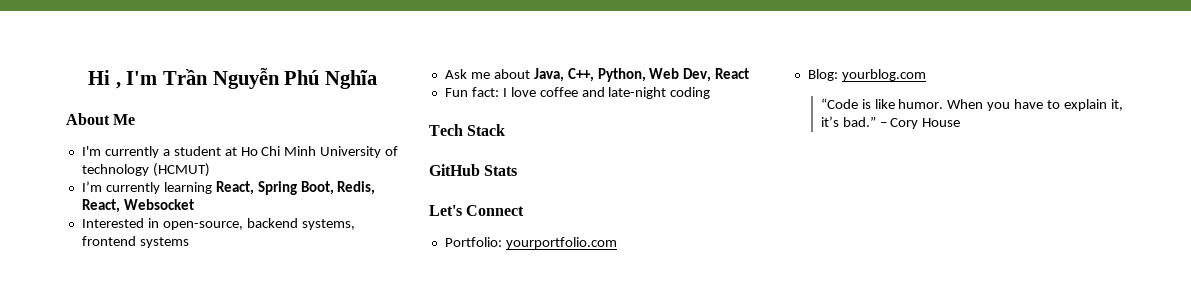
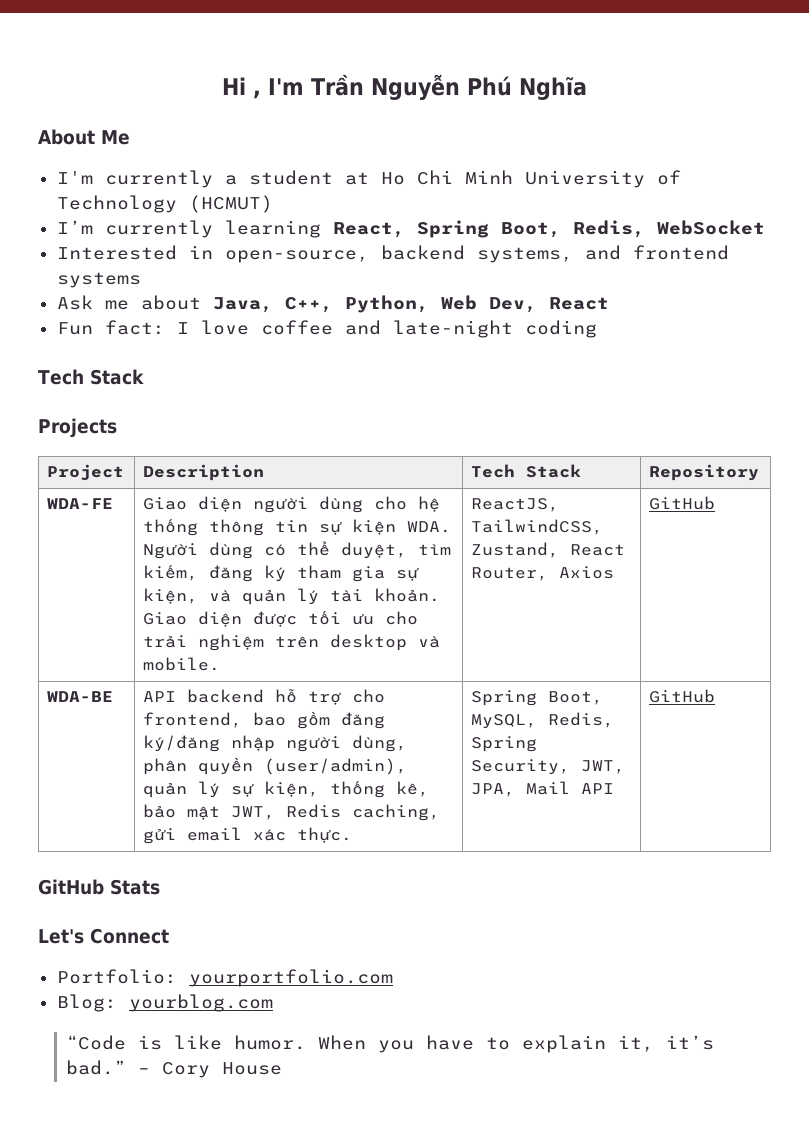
- I'm currently a student at Ho Chi Minh University of technology (HCMUT)
+ I'm currently a student at Ho Chi Minh University of Technology (HCMUT)
- I’m currently learning React, Spring Boot, Redis, React, Websocket
+ I’m currently learning React, Spring Boot, Redis, WebSocket
- Interested in open-source, backend systems, frontend systems
+ Interested in open-source, backend systems, and frontend systems
+ Projects
+ Project | Description | Tech Stack | Repository
+ WDA-FE | Giao diện người dùng cho hệ thống thông tin sự kiện WDA. Người dùng có thể duyệt, tìm kiếm, đăng ký tham gia sự kiện, và quản lý tài khoản. Giao diện được tối ưu cho trải nghiệm trên desktop và mobile. | ReactJS, TailwindCSS, Zustand, React Router, Axios | GitHub
+ WDA-BE | API backend hỗ trợ cho frontend, bao gồm đăng ký/đăng nhập người dùng, phân quyền (user/admin), quản lý sự kiện, thống kê, bảo mật JWT, Redis caching, gửi email xác thực. | Spring Boot, MySQL, Redis, Spring Security, JWT, JPA, Mail API | GitHub

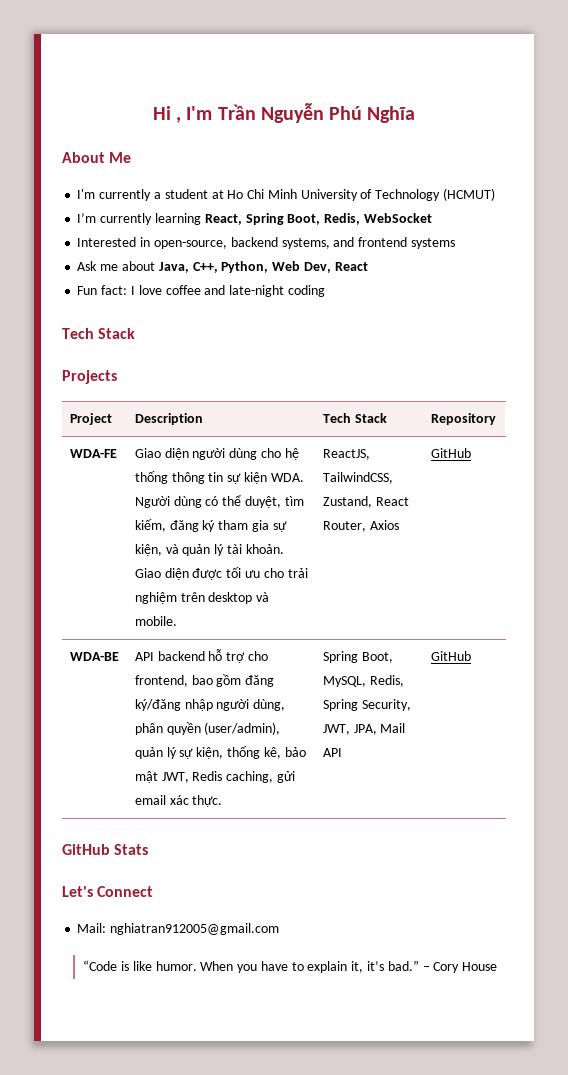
- Portfolio: yourportfolio.com
- Blog: yourblog.com
+ Mail: nghiatran912005@gmail.com

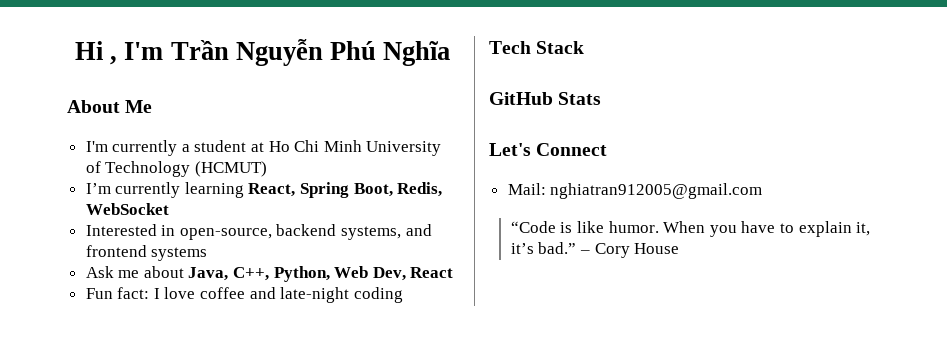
- Projects
- Project | Description | Tech Stack | Repository
- WDA-FE | Giao diện người dùng cho hệ thống thông tin sự kiện WDA. Người dùng có thể duyệt, tìm kiếm, đăng ký tham gia sự kiện, và quản lý tài khoản. Giao diện được tối ưu cho trải nghiệm trên desktop và mobile. | ReactJS, TailwindCSS, Zustand, React Router, Axios | GitHub
- WDA-BE | API backend hỗ trợ cho frontend, bao gồm đăng ký/đăng nhập người dùng, phân quyền (user/admin), quản lý sự kiện, thống kê, bảo mật JWT, Redis caching, gửi email xác thực. | Spring Boot, MySQL, Redis, Spring Security, JWT, JPA, Mail API | GitHub

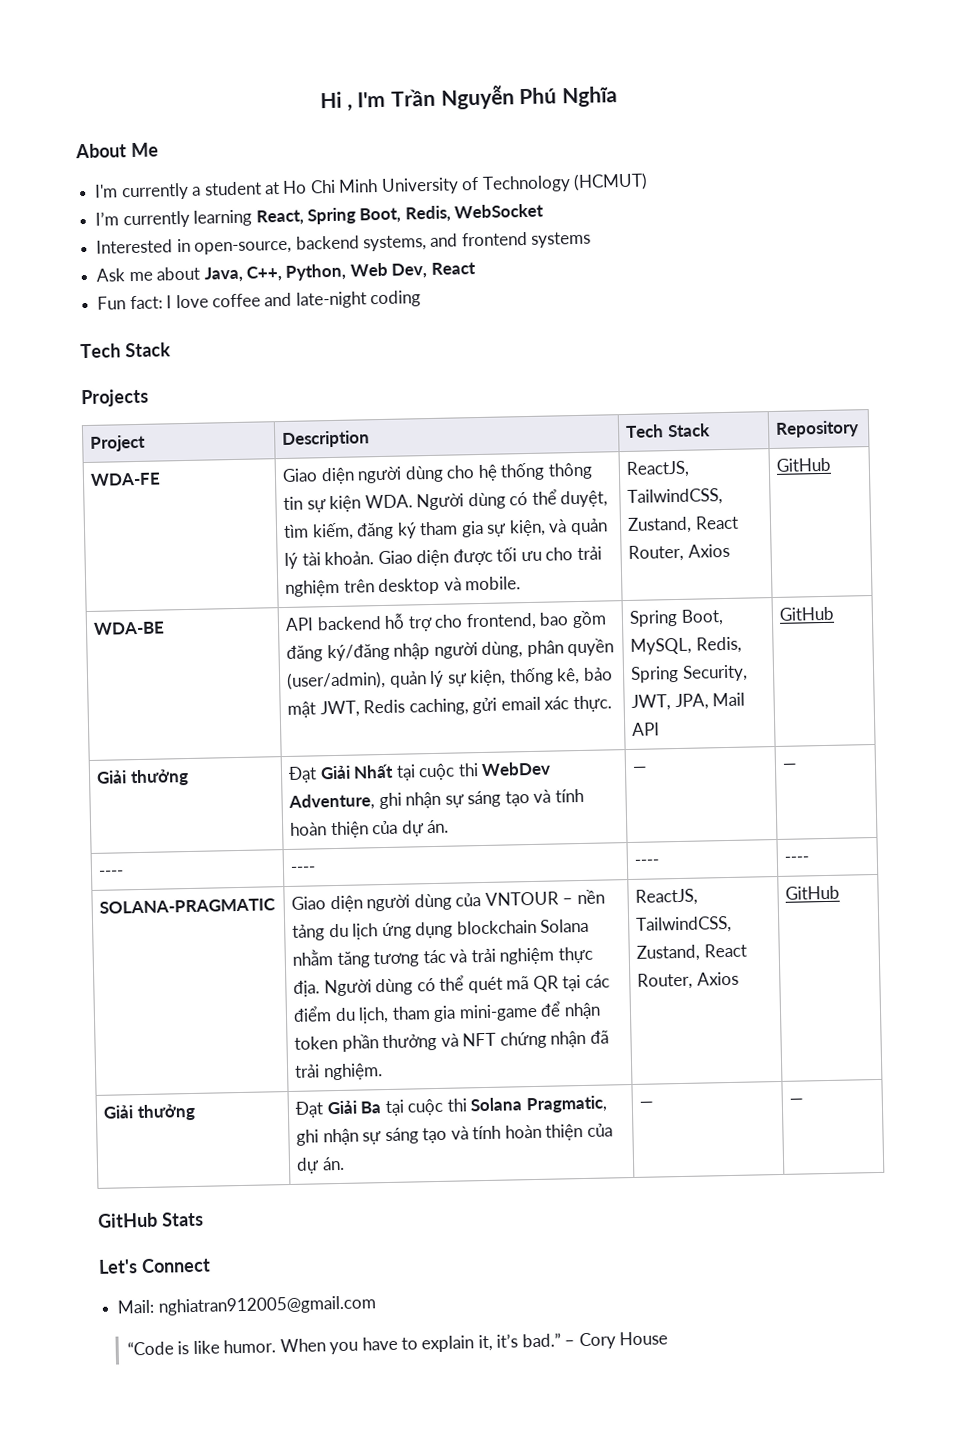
+ Projects
+ Project | Description | Tech Stack | Repository
+ WDA-FE | Giao diện người dùng cho hệ thống thông tin sự kiện WDA. Người dùng có thể duyệt, tìm kiếm, đăng ký tham gia sự kiện, và quản lý tài khoản. Giao diện được tối ưu cho trải nghiệm trên desktop và mobile. | ReactJS, TailwindCSS, Zustand, React Router, Axios | GitHub
+ WDA-BE | API backend hỗ trợ cho frontend, bao gồm đăng ký/đăng nhập người dùng, phân quyền (user/admin), quản lý sự kiện, thống kê, bảo mật JWT, Redis caching, gửi email xác thực. | Spring Boot, MySQL, Redis, Spring Security, JWT, JPA, Mail API | GitHub
+ Giải thưởng | Đạt Giải Nhất tại cuộc thi WebDev Adventure, ghi nhận sự sáng tạo và tính hoàn thiện của dự án. | — | —
+ ---- | ---- | ---- | ----
+ SOLANA-PRAGMATIC | Giao diện người dùng của VNTOUR – nền tảng du lịch ứng dụng blockchain Solana nhằm tăng tương tác và trải nghiệm thực địa. Người dùng có thể quét mã QR tại các điểm du lịch, tham gia mini-game để nhận token phần thưởng và NFT chứng nhận đã trải nghiệm. | ReactJS, TailwindCSS, Zustand, React Router, Axios | GitHub
+ Giải thưởng | Đạt Giải Ba tại cuộc thi Solana Pragmatic, ghi nhận sự sáng tạo và tính hoàn thiện của dự án. | — | —

